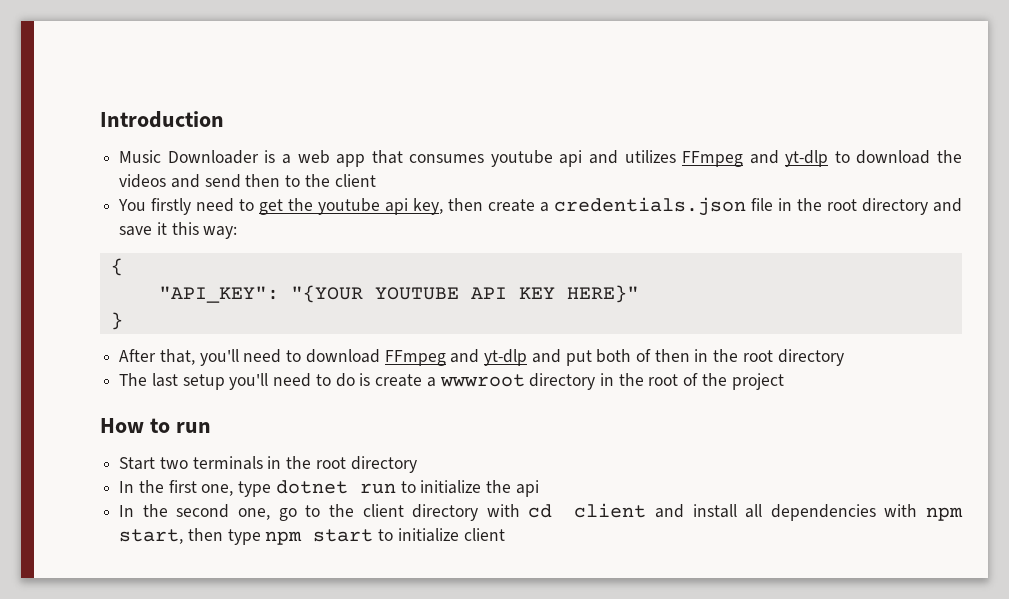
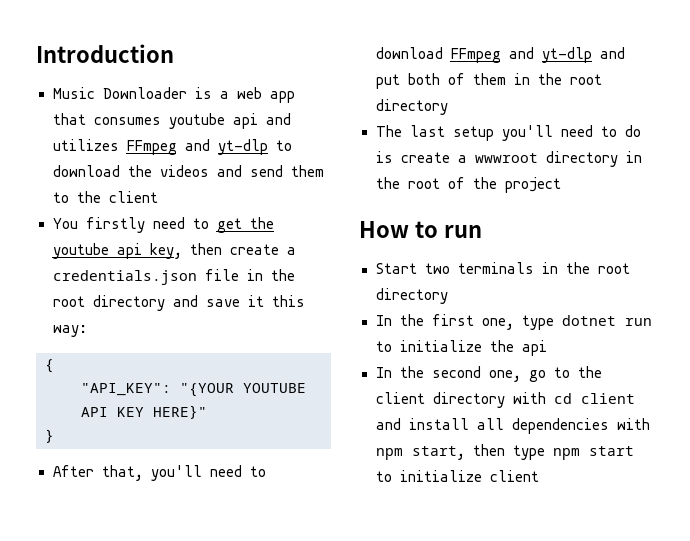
- Music Downloader is a web app that consumes youtube api and utilizes FFmpeg and yt-dlp to download the videos and send then to the client
+ Music Downloader is a web app that consumes youtube api and utilizes FFmpeg and yt-dlp to download the videos and send them to the client
- After that, you'll need to download FFmpeg and yt-dlp and put both of then in the root directory
+ After that, you'll need to download FFmpeg and yt-dlp and put both of them in the root directory

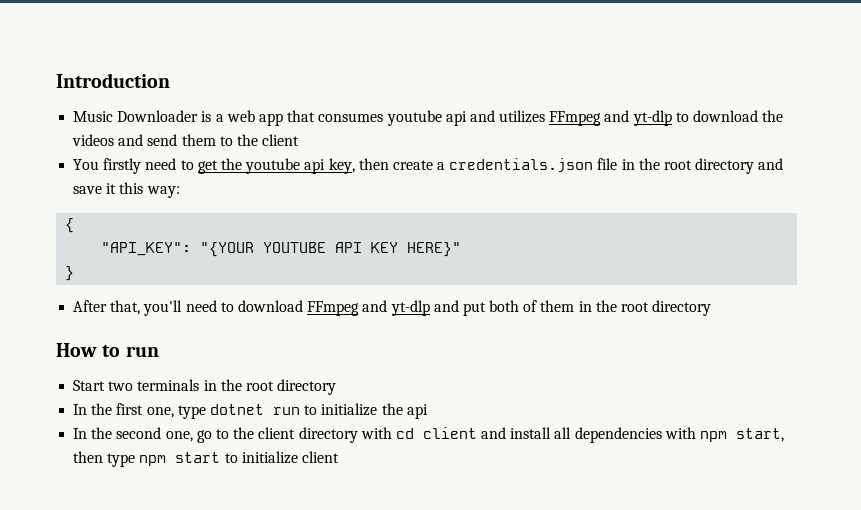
- The last setup you'll need to do is create a wwwroot directory in the root of the project

